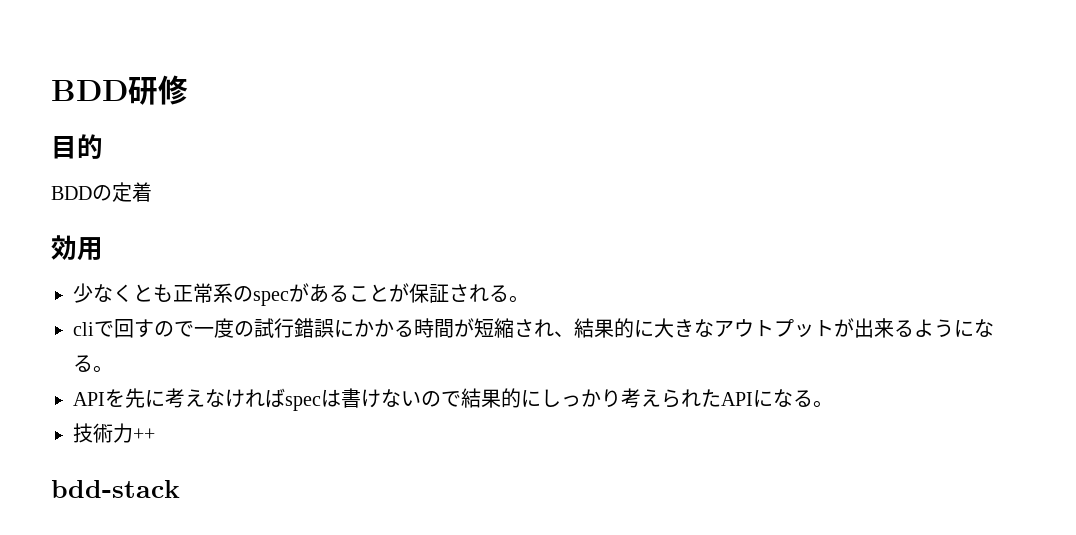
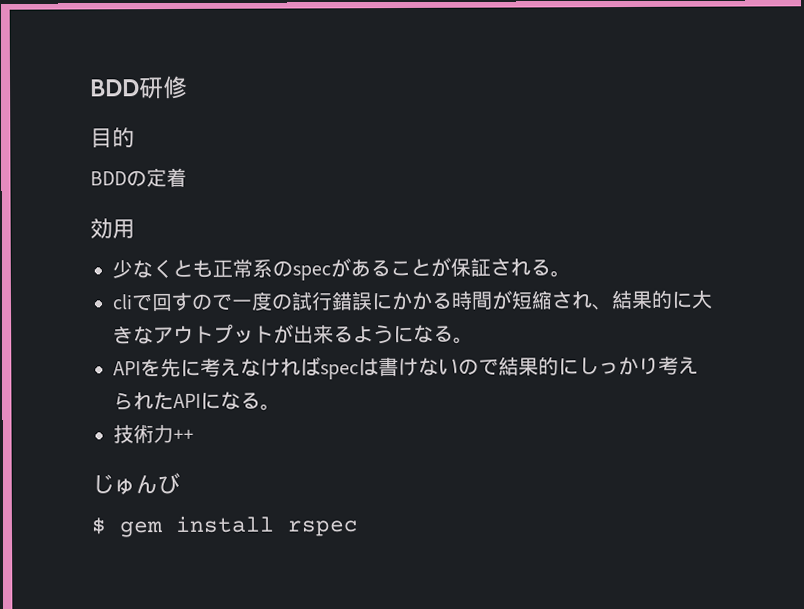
- bdd-stack
+ じゅんび
+ $ gem install rspec

